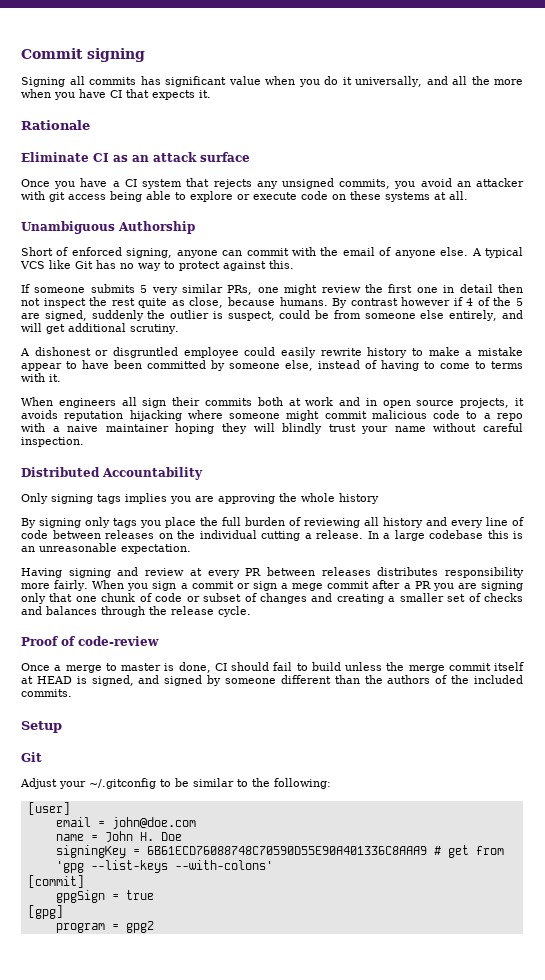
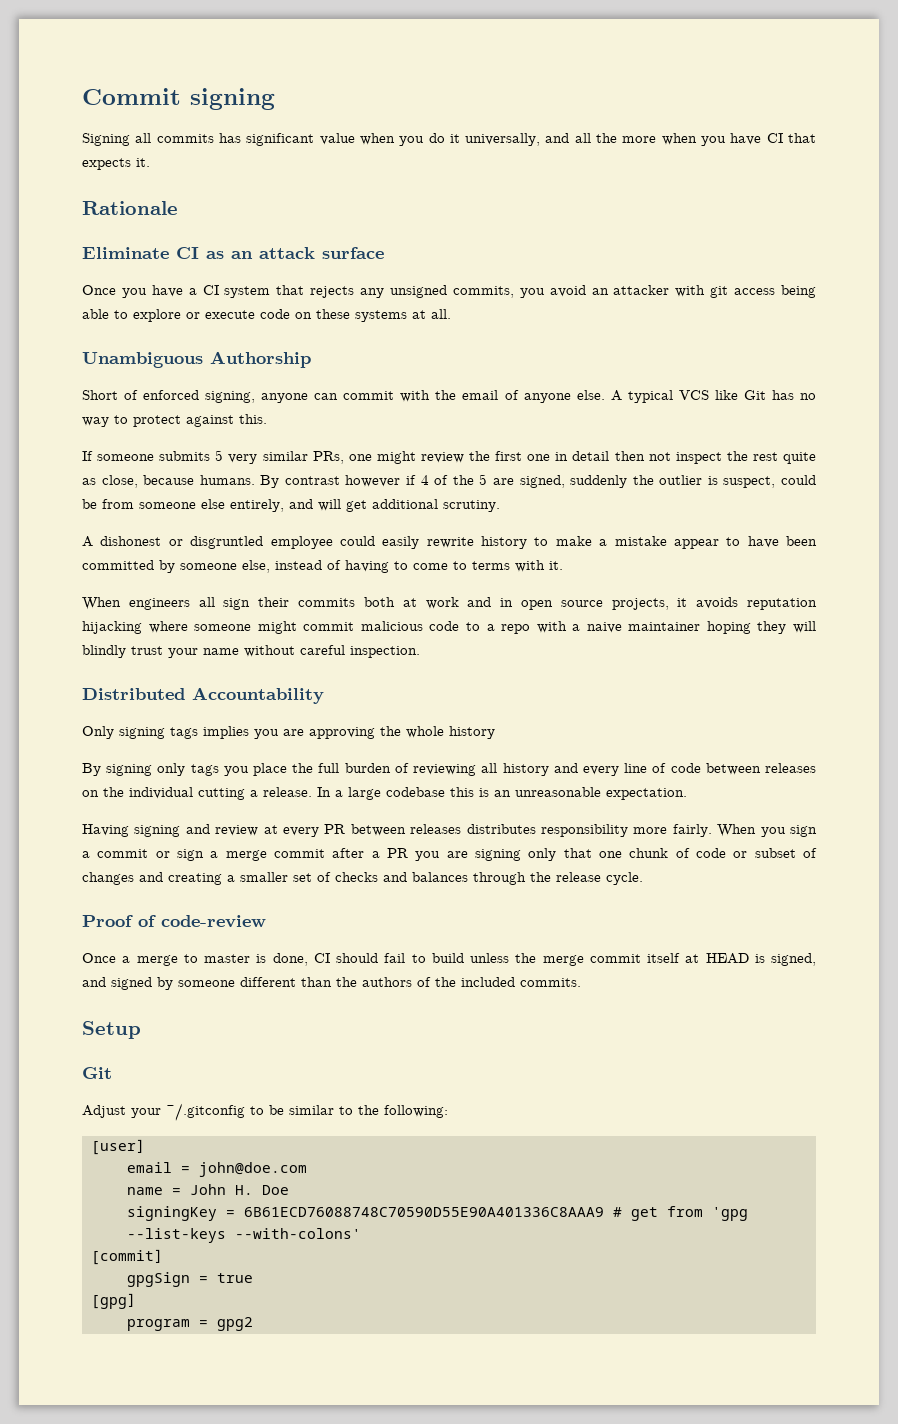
- When you sign a commit or sign a mege commit after a PR you are signing only that one chunk of code or subset of changes and creating a smaller set of checks and balances through the release cycle.
+ When you sign a commit or sign a merge commit after a PR you are signing only that one chunk of code or subset of changes and creating a smaller set of checks and balances through the release cycle.

